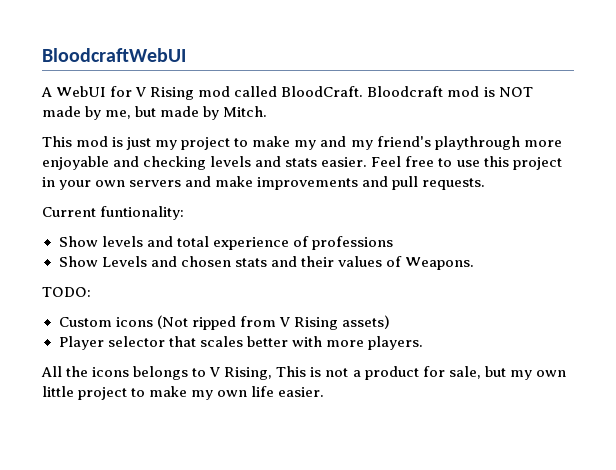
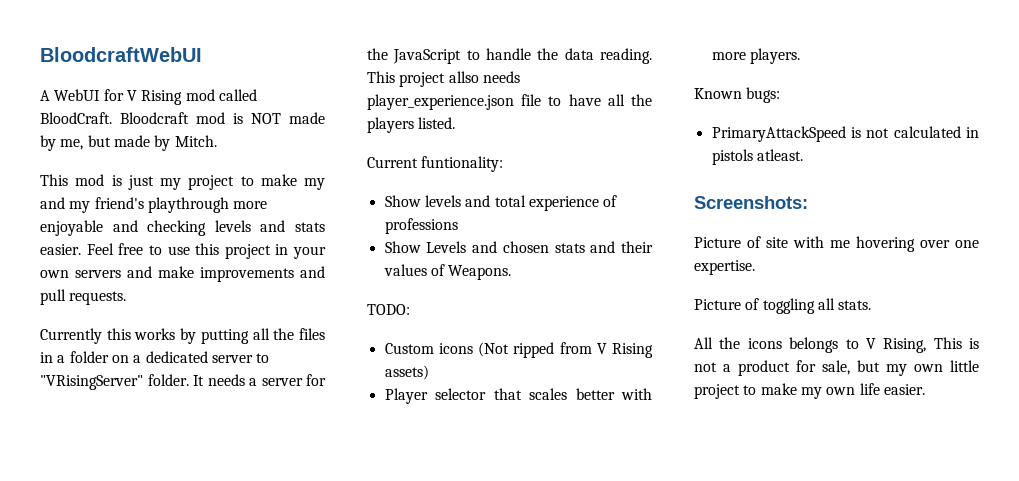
+ Currently this works by putting all the files in a folder on a dedicated server to "VRisingServer" folder. It needs a server for the JavaScript to handle the data reading. This project allso needs player_experience.json file to have all the players listed.
+ Known bugs:
+ PrimaryAttackSpeed is not calculated in pistols atleast.
+ Screenshots:
+ Picture of site with me hovering over one expertise.
+ Picture of toggling all stats.

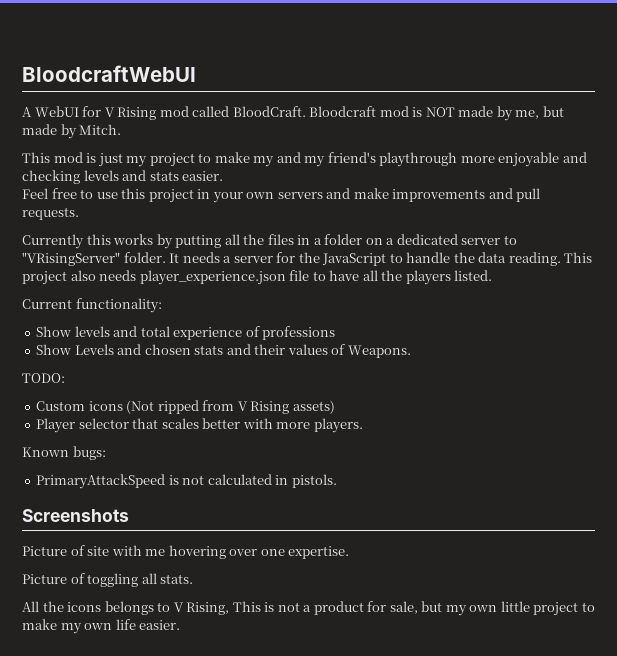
- This mod is just my project to make my and my friend's playthrough more enjoyable and checking levels and stats easier. Feel free to use this project in your own servers and make improvements and pull requests.
+ This mod is just my project to make my and my friend's playthrough more enjoyable and checking levels and stats easier.
+ Feel free to use this project in your own servers and make improvements and pull requests.
- This project allso needs player_experience.json file to have all the players listed.
+ This project also needs player_experience.json file to have all the players listed.
- Current funtionality:
+ Current functionality:
- PrimaryAttackSpeed is not calculated in pistols atleast.
- Screenshots:
+ PrimaryAttackSpeed is not calculated in pistols.
+ Screenshots

